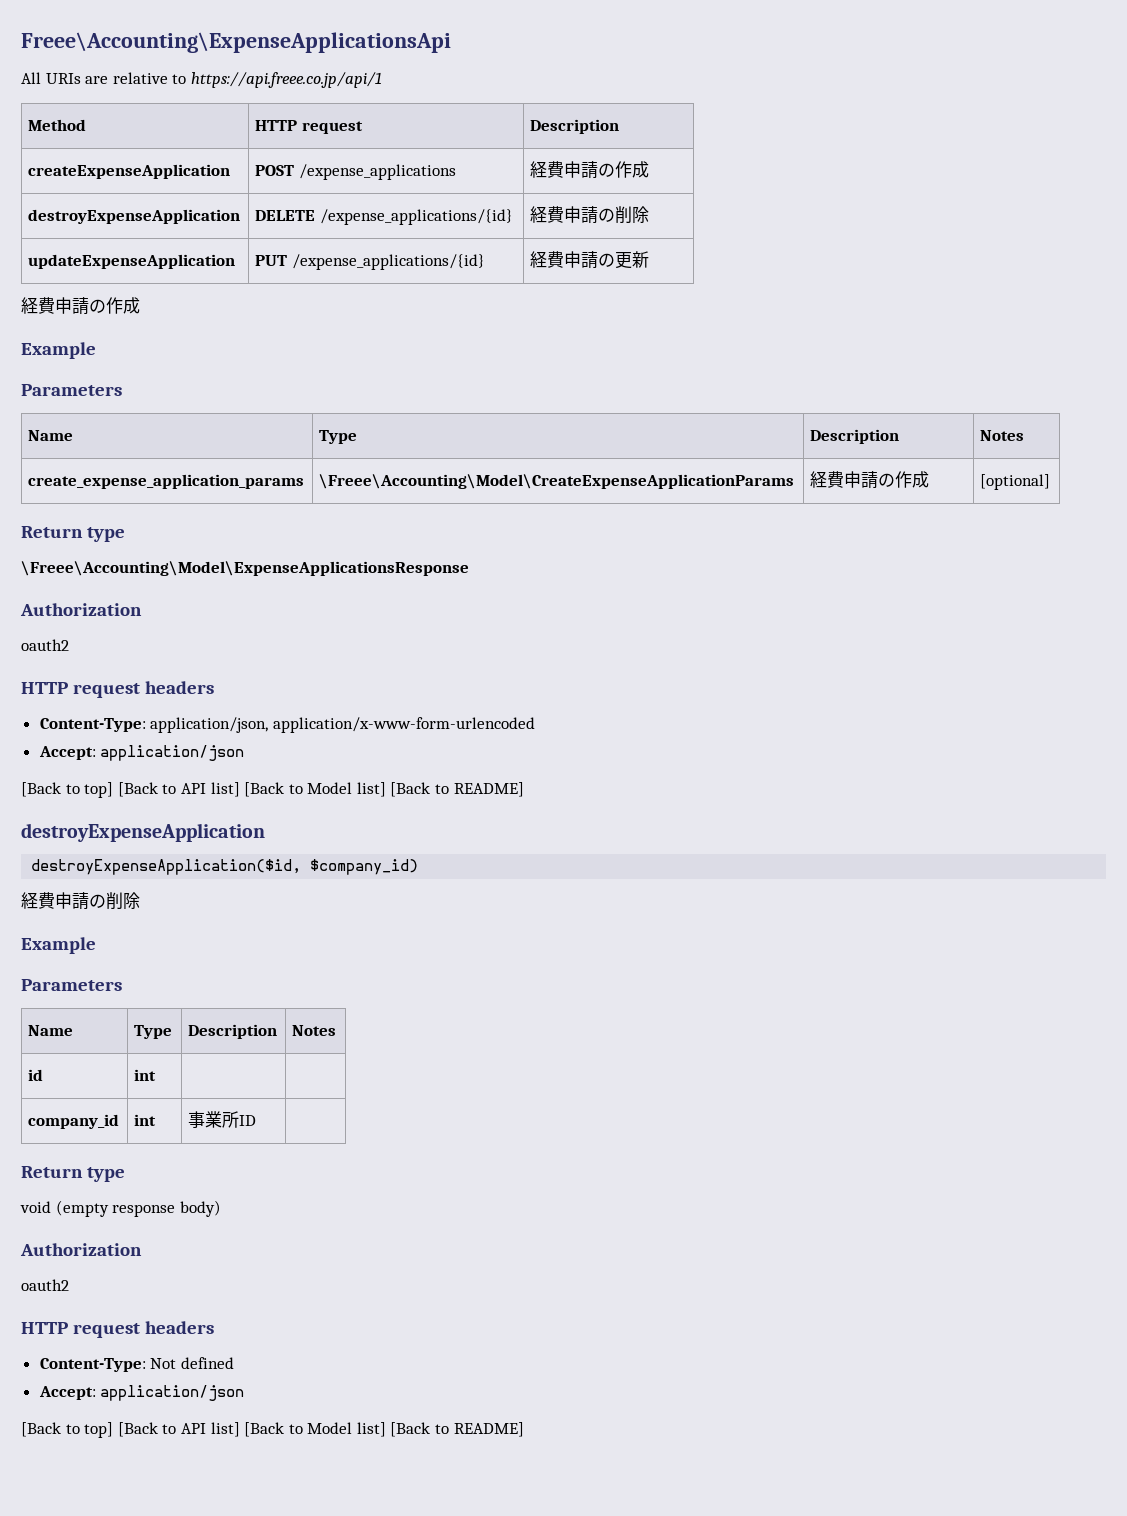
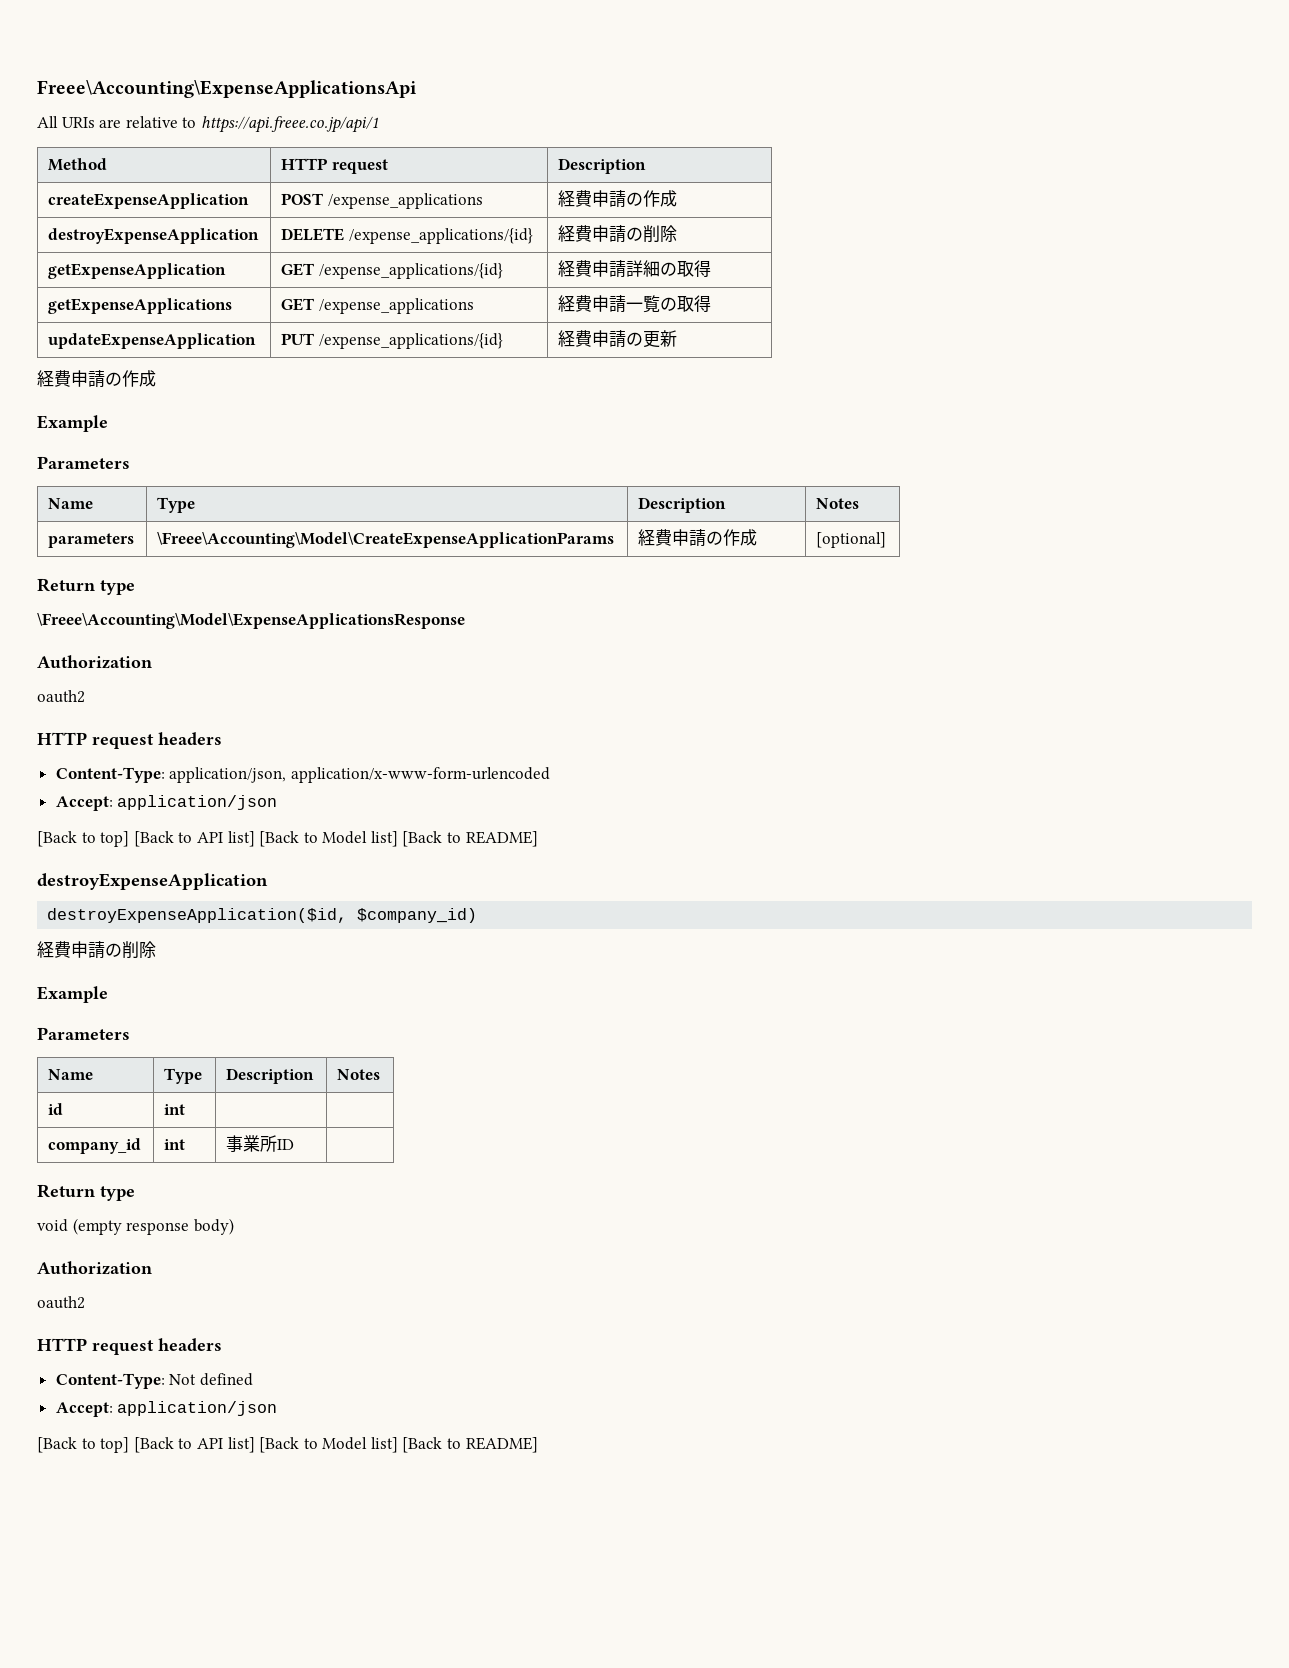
+ getExpenseApplication | GET /expense_applications/{id} | 経費申請詳細の取得
+ getExpenseApplications | GET /expense_applications | 経費申請一覧の取得
- create_expense_application_params | \Freee\Accounting\Model\CreateExpenseApplicationParams | 経費申請の作成 | [optional]
+ parameters | \Freee\Accounting\Model\CreateExpenseApplicationParams | 経費申請の作成 | [optional]

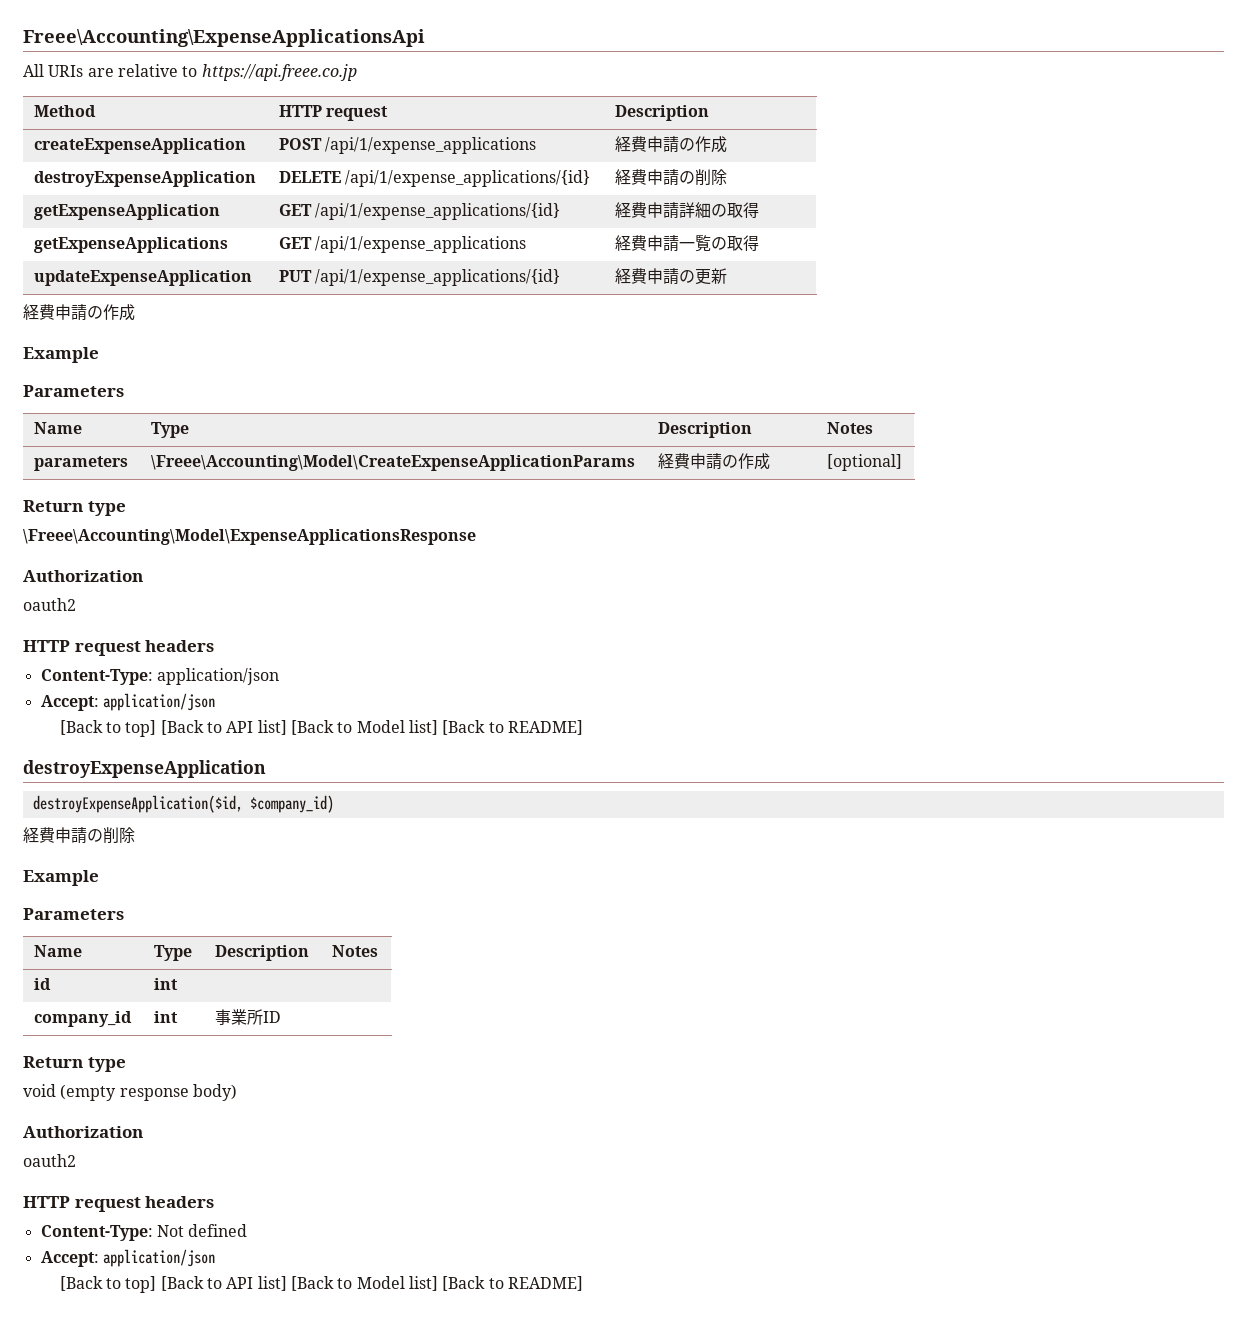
- All URIs are relative to https://api.freee.co.jp/api/1
+ All URIs are relative to https://api.freee.co.jp
- createExpenseApplication | POST /expense_applications | 経費申請の作成
+ createExpenseApplication | POST /api/1/expense_applications | 経費申請の作成
- destroyExpenseApplication | DELETE /expense_applications/{id} | 経費申請の削除
+ destroyExpenseApplication | DELETE /api/1/expense_applications/{id} | 経費申請の削除
- getExpenseApplication | GET /expense_applications/{id} | 経費申請詳細の取得
+ getExpenseApplication | GET /api/1/expense_applications/{id} | 経費申請詳細の取得
- getExpenseApplications | GET /expense_applications | 経費申請一覧の取得
+ getExpenseApplications | GET /api/1/expense_applications | 経費申請一覧の取得
- updateExpenseApplication | PUT /expense_applications/{id} | 経費申請の更新
+ updateExpenseApplication | PUT /api/1/expense_applications/{id} | 経費申請の更新
- Content-Type: application/json, application/x-www-form-urlencoded
+ Content-Type: application/json

